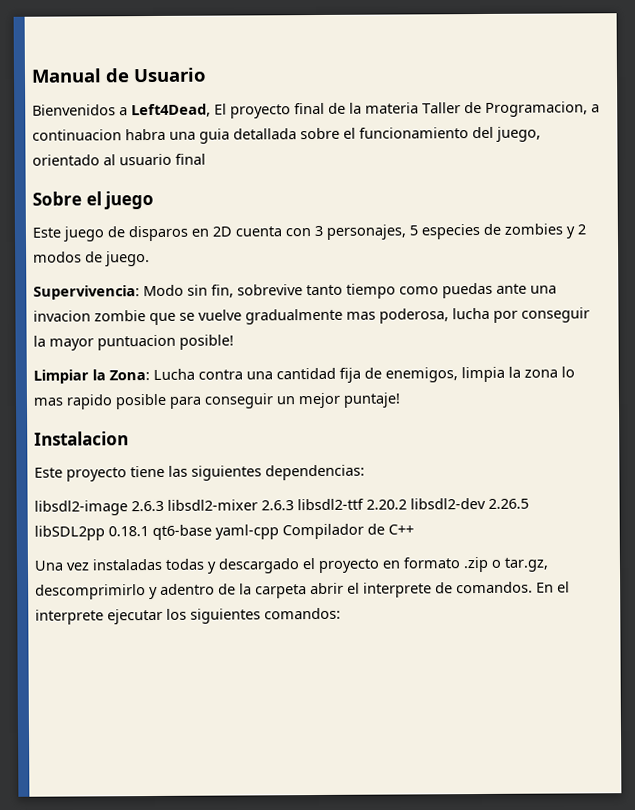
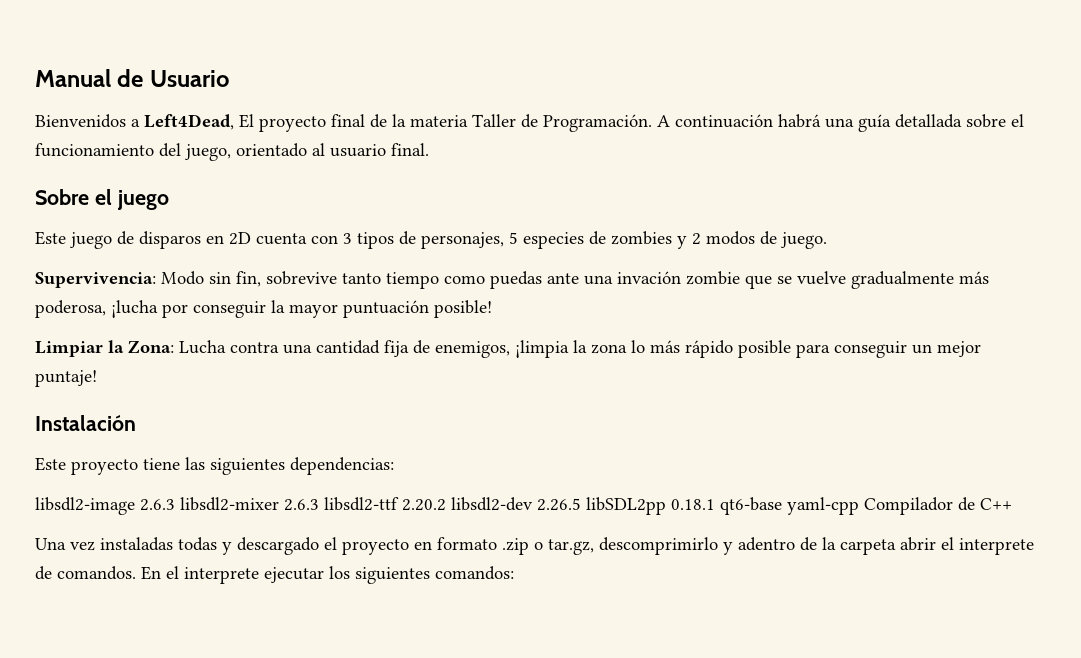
- Bienvenidos a Left4Dead, El proyecto final de la materia Taller de Programacion, a continuacion habra una guia detallada sobre el funcionamiento del juego, orientado al usuario final
+ Bienvenidos a Left4Dead, El proyecto final de la materia Taller de Programación. A continuación habrá una guía detallada sobre el funcionamiento del juego, orientado al usuario final.
- Este juego de disparos en 2D cuenta con 3 personajes, 5 especies de zombies y 2 modos de juego.
+ Este juego de disparos en 2D cuenta con 3 tipos de personajes, 5 especies de zombies y 2 modos de juego.
- Supervivencia: Modo sin fin, sobrevive tanto tiempo como puedas ante una invacion zombie que se vuelve gradualmente mas poderosa, lucha por conseguir la mayor puntuacion posible!
+ Supervivencia: Modo sin fin, sobrevive tanto tiempo como puedas ante una invación zombie que se vuelve gradualmente más poderosa, ¡lucha por conseguir la mayor puntuación posible!
- Limpiar la Zona: Lucha contra una cantidad fija de enemigos, limpia la zona lo mas rapido posible para conseguir un mejor puntaje!
+ Limpiar la Zona: Lucha contra una cantidad fija de enemigos, ¡limpia la zona lo más rápido posible para conseguir un mejor puntaje!
- Instalacion
+ Instalación

